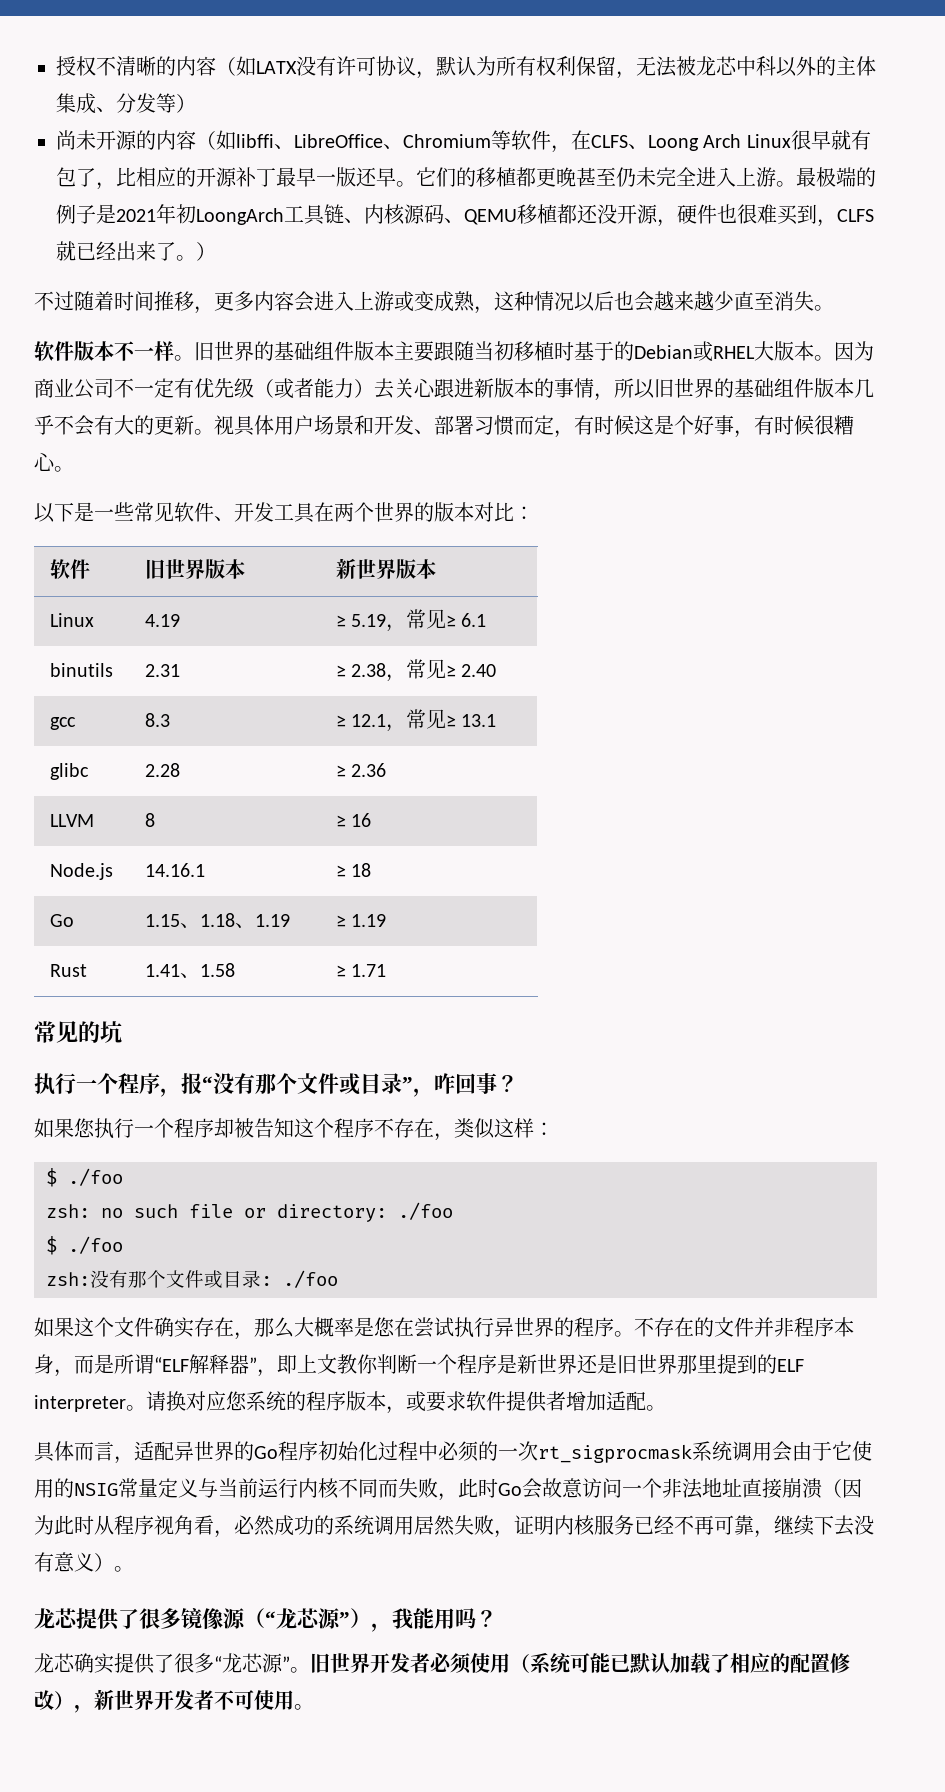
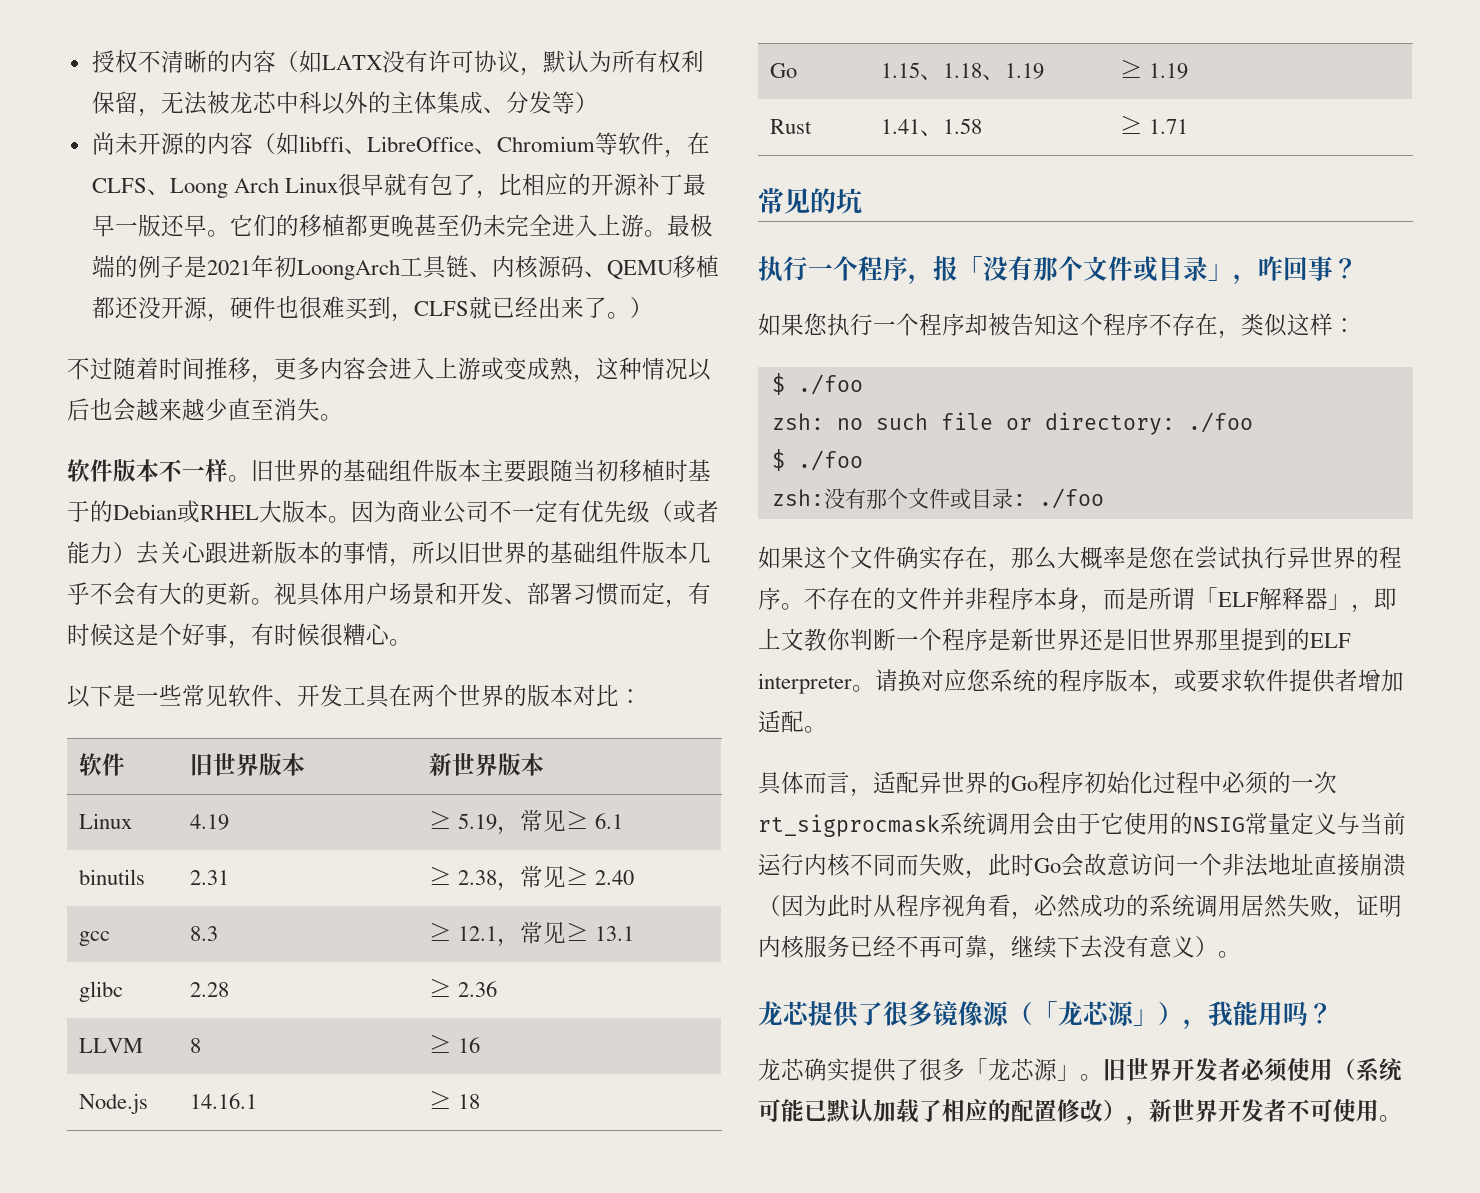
- 执行一个程序，报“没有那个文件或目录”，咋回事？
+ 执行一个程序，报「没有那个文件或目录」，咋回事？
- 不存在的文件并非程序本身，而是所谓“ELF解释器”，即上文教你判断一个程序是新世界还是旧世界那里提到的ELF interpreter。
+ 不存在的文件并非程序本身，而是所谓「ELF解释器」，即上文教你判断一个程序是新世界还是旧世界那里提到的ELF interpreter。
- 龙芯提供了很多镜像源（“龙芯源”），我能用吗？
+ 龙芯提供了很多镜像源（「龙芯源」），我能用吗？
- 龙芯确实提供了很多“龙芯源”。
+ 龙芯确实提供了很多「龙芯源」。

